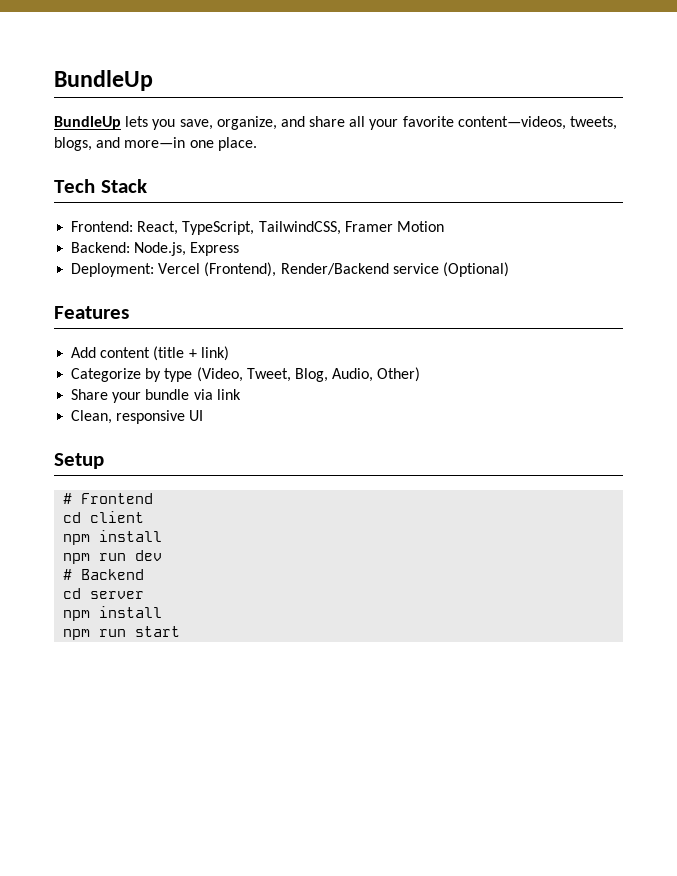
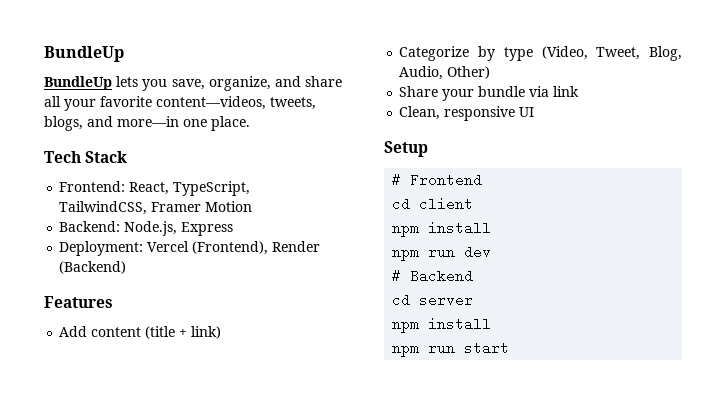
- Deployment: Vercel (Frontend), Render/Backend service (Optional)
+ Deployment: Vercel (Frontend), Render (Backend)

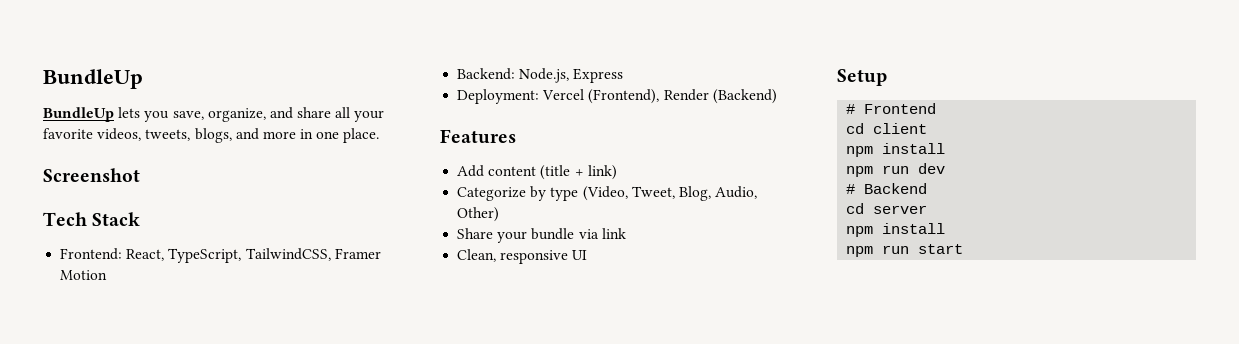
- BundleUp lets you save, organize, and share all your favorite content—videos, tweets, blogs, and more—in one place.
+ BundleUp lets you save, organize, and share all your favorite videos, tweets, blogs, and more in one place.
+ Screenshot

